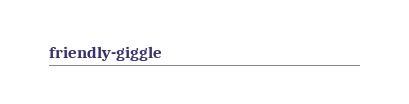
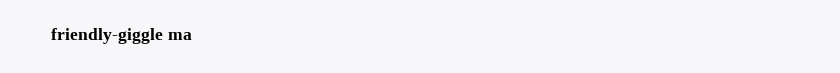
- friendly-giggle
+ friendly-giggle ma

